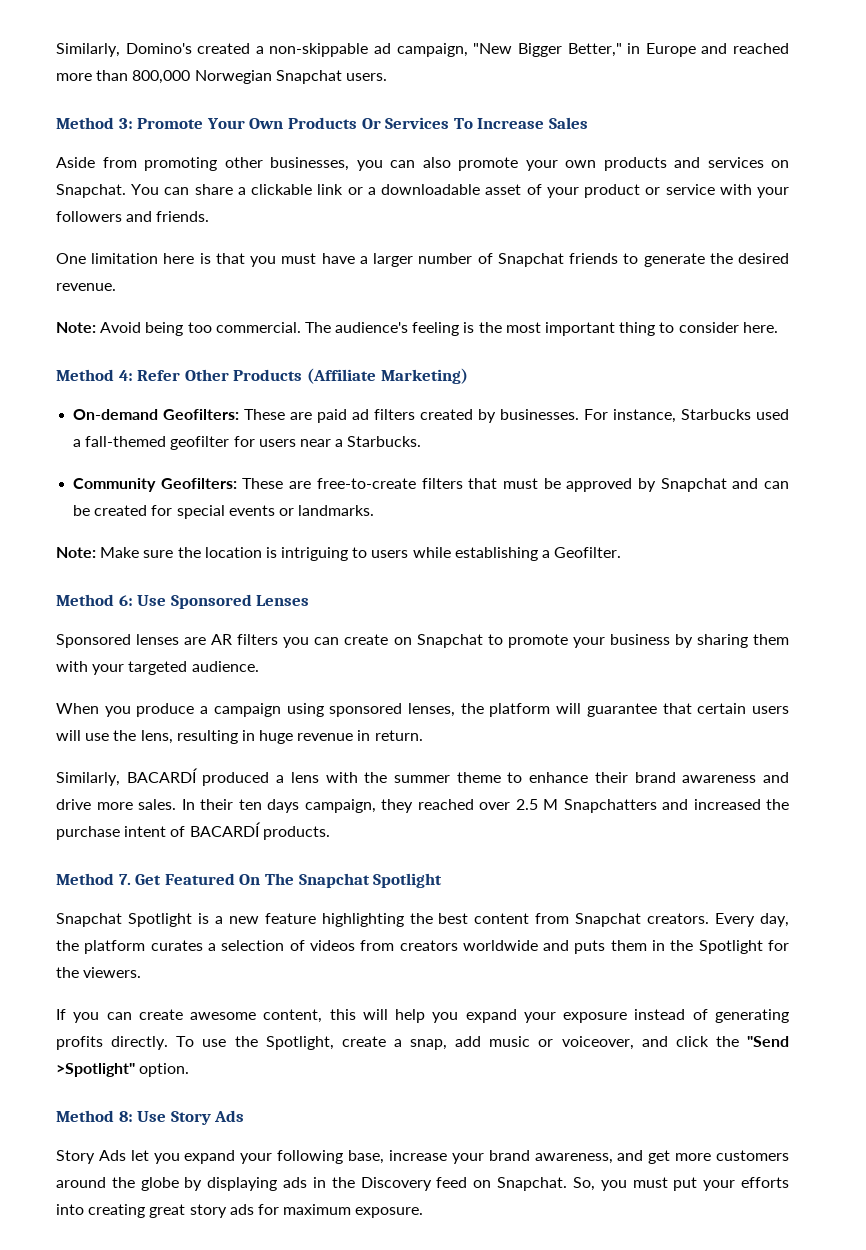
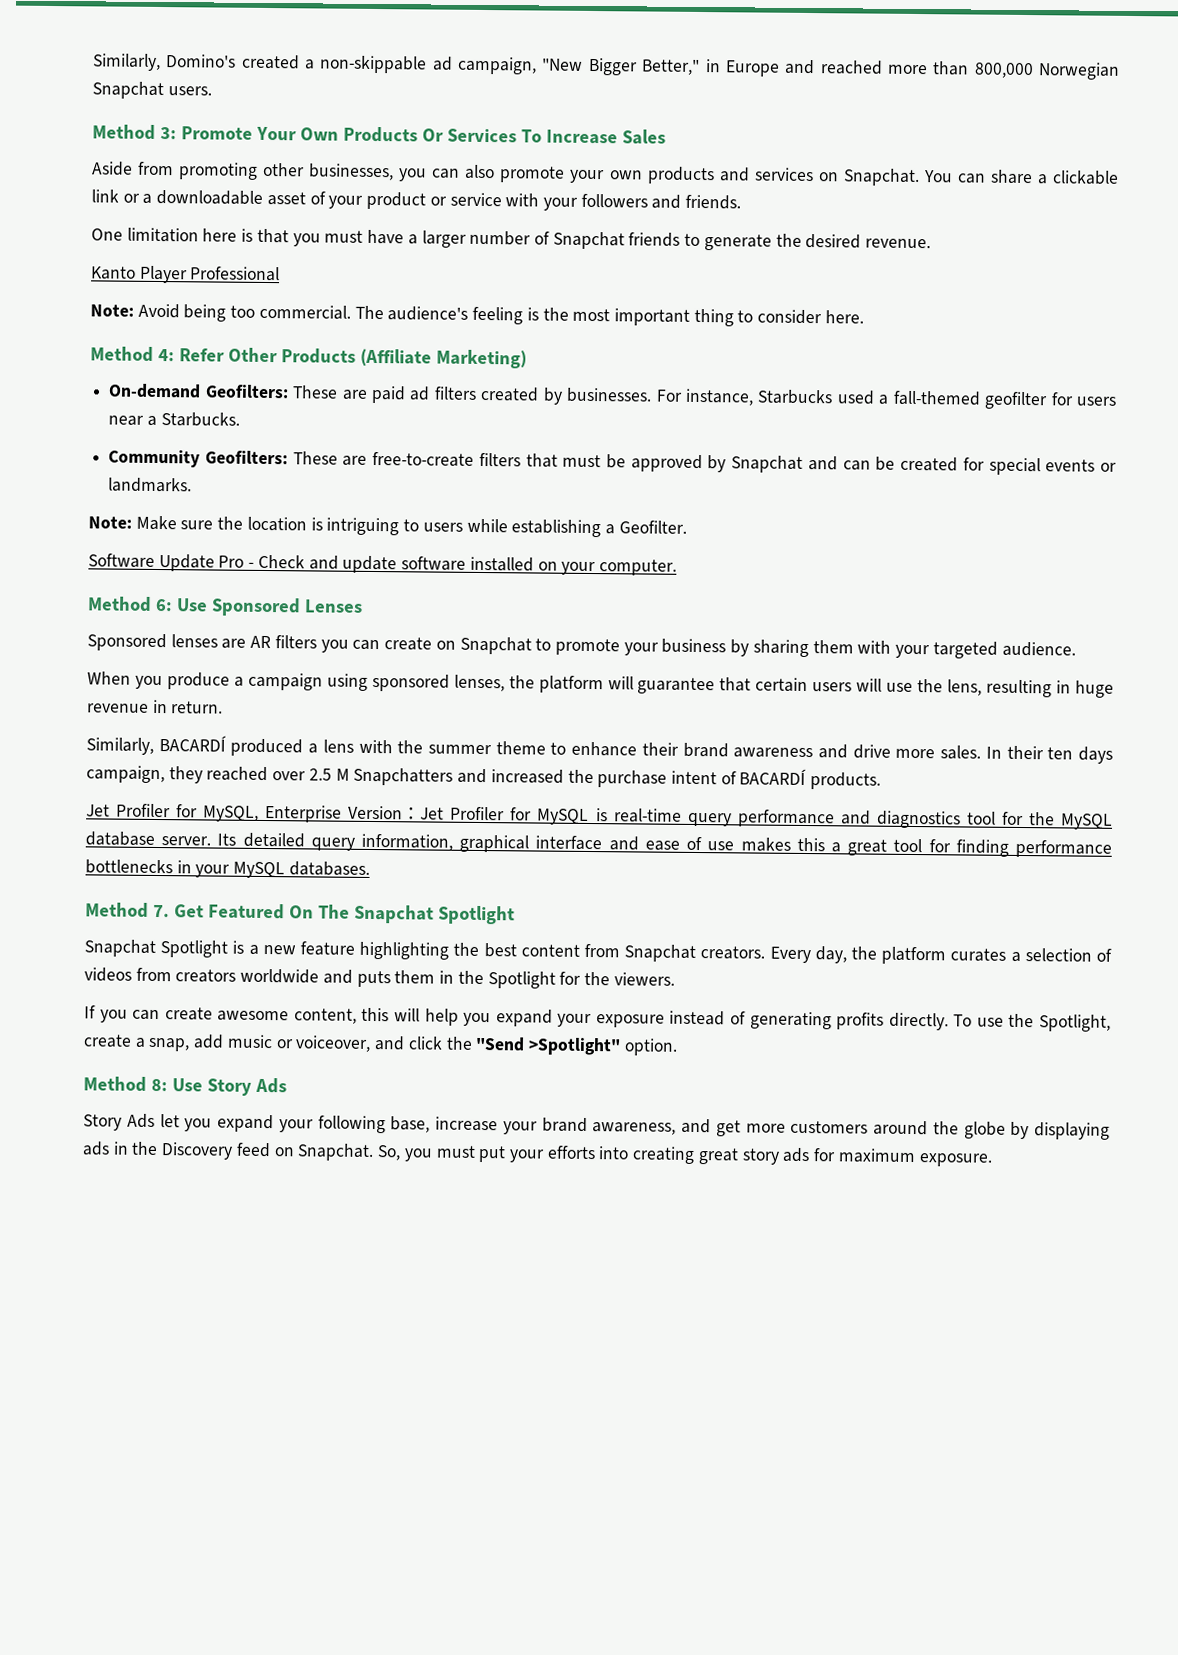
+ Kanto Player Professional
+ Software Update Pro - Check and update software installed on your computer.
+ Jet Profiler for MySQL, Enterprise Version：Jet Profiler for MySQL is real-time query performance and diagnostics tool for the MySQL database server. Its detailed query information, graphical interface and ease of use makes this a great tool for finding performance bottlenecks in your MySQL databases.

